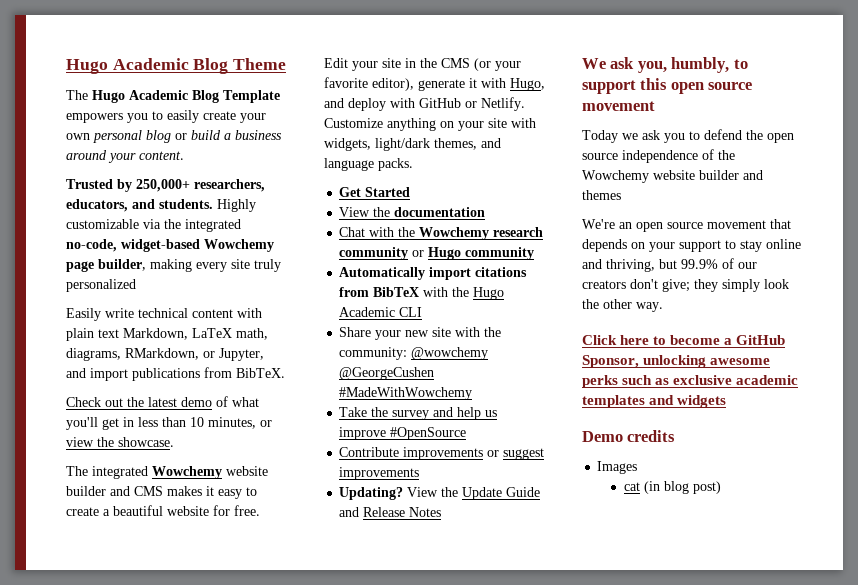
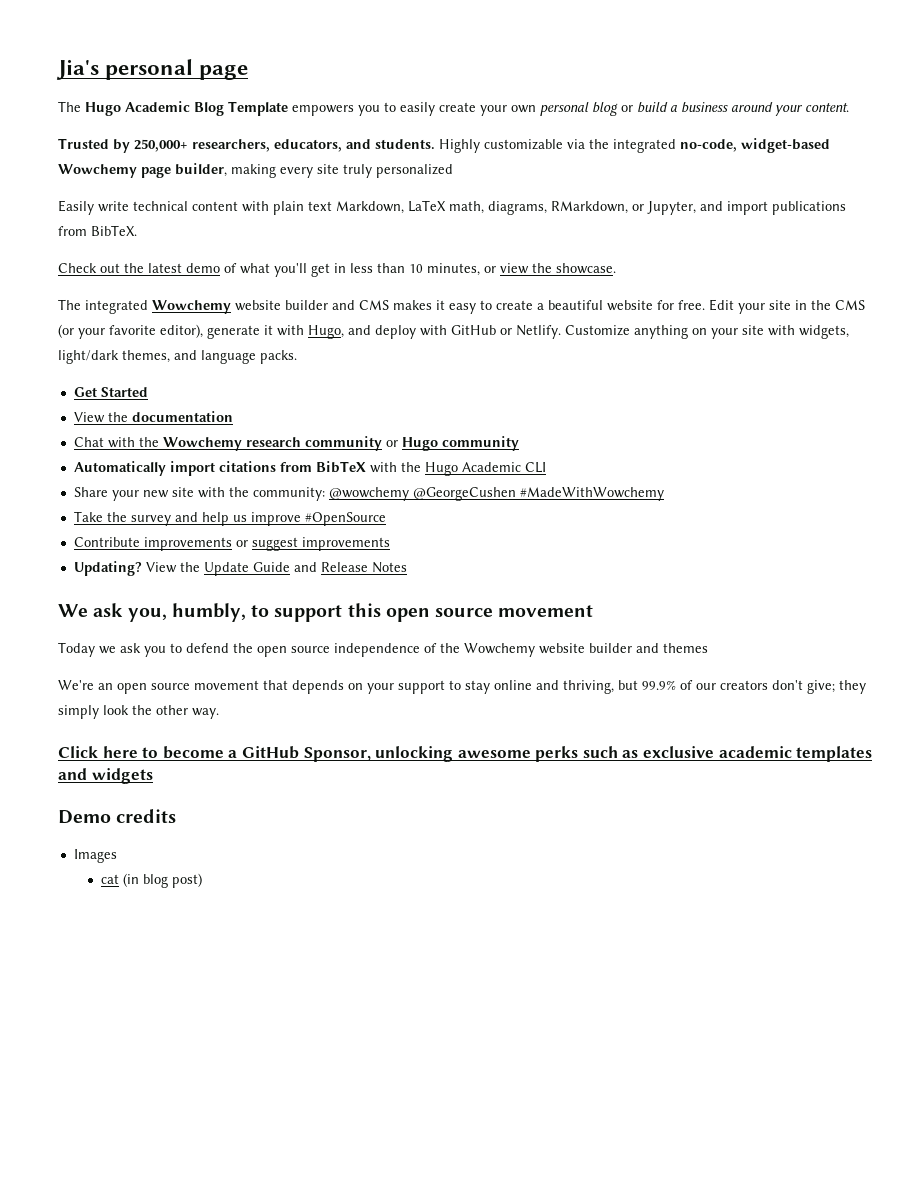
- Hugo Academic Blog Theme
+ Jia's personal page

